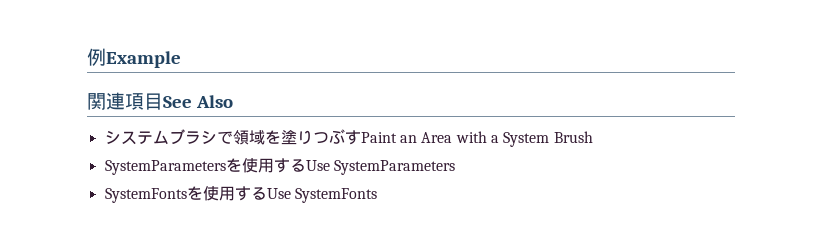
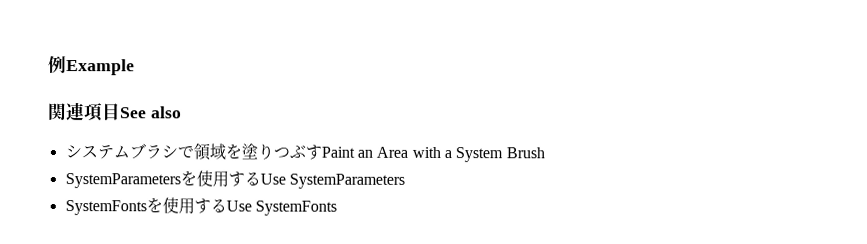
- 関連項目See Also
+ 関連項目See also

